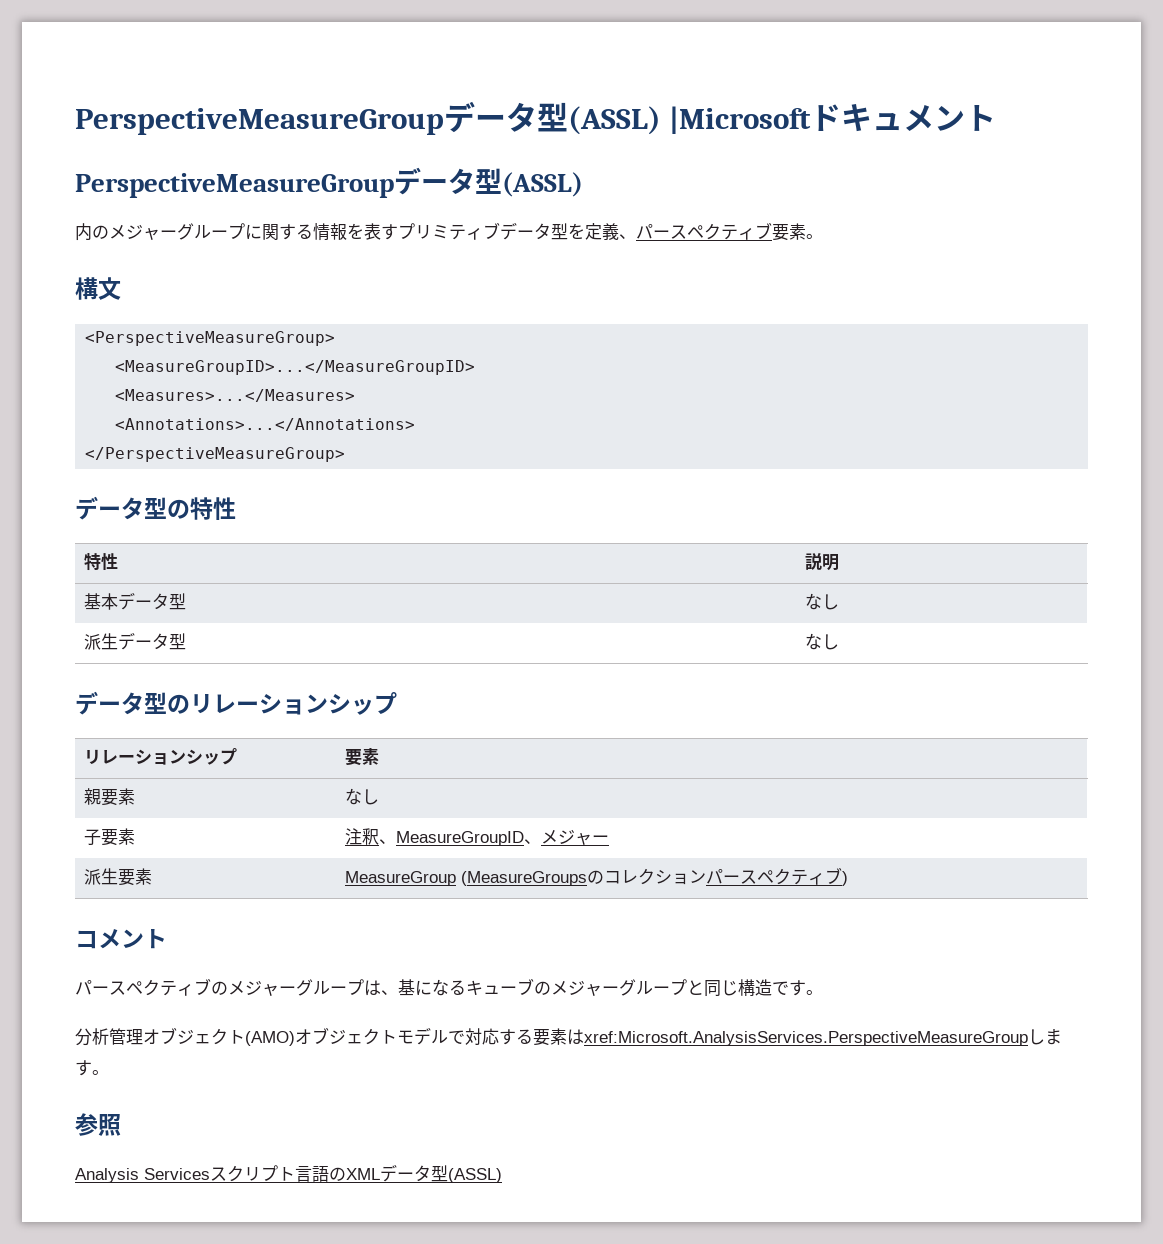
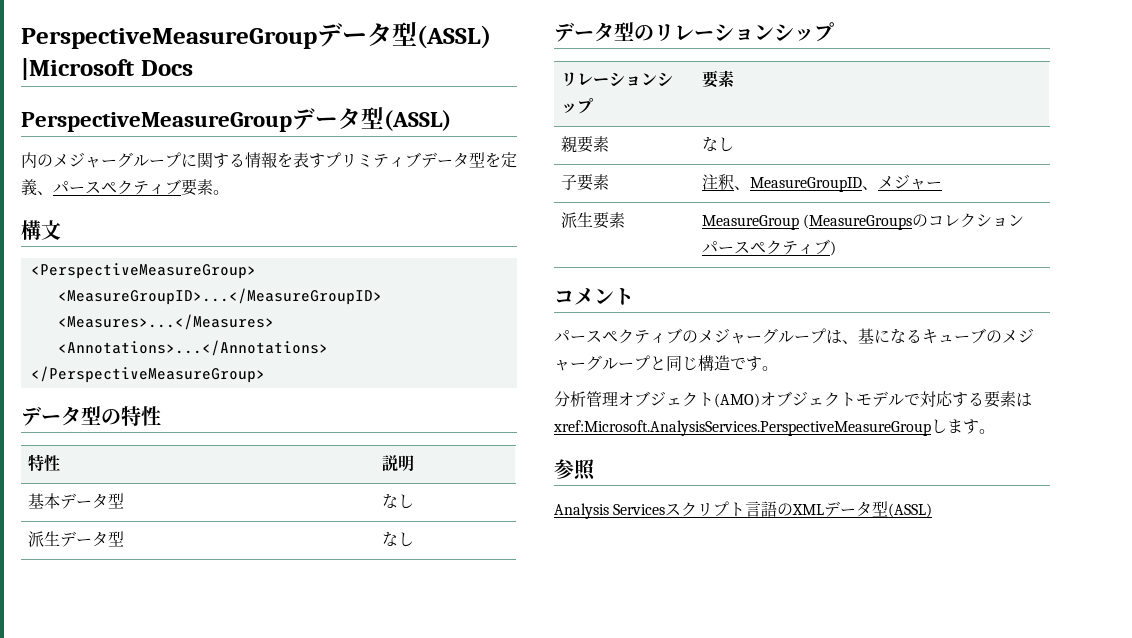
- PerspectiveMeasureGroupデータ型(ASSL) |Microsoftドキュメント
+ PerspectiveMeasureGroupデータ型(ASSL) |Microsoft Docs

